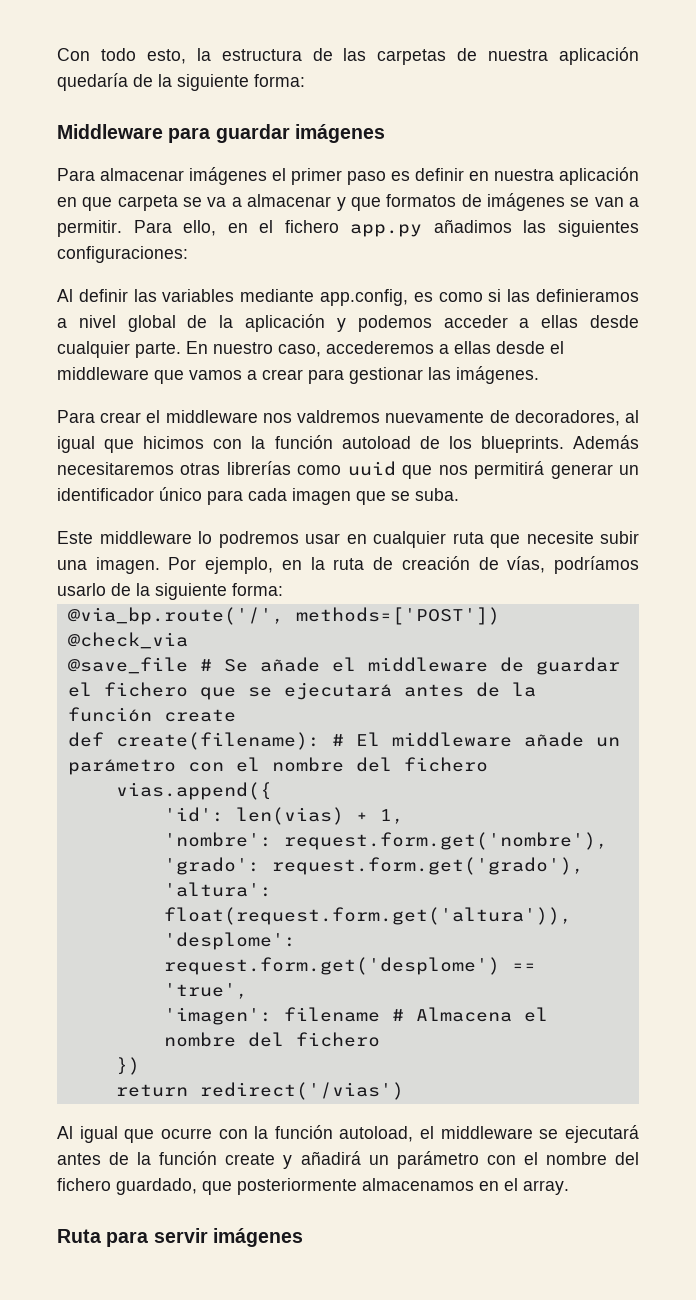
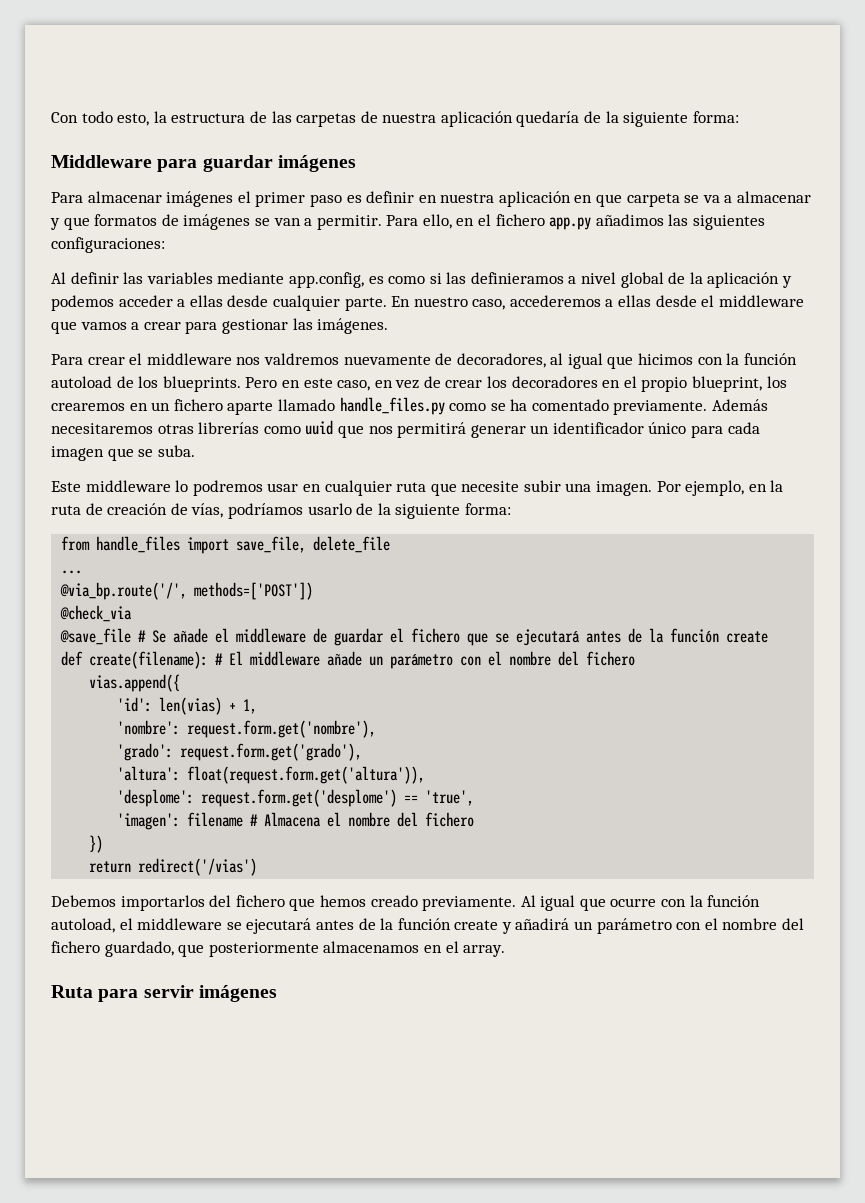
+ Pero en este caso, en vez de crear los decoradores en el propio blueprint, los crearemos en un fichero aparte llamado handle_files.py como se ha comentado previamente.
+ from handle_files import save_file, delete_file
+ ...
+ Debemos importarlos del fichero que hemos creado previamente.

